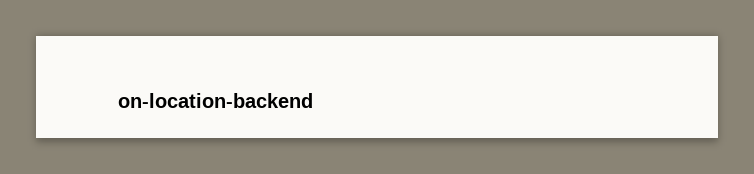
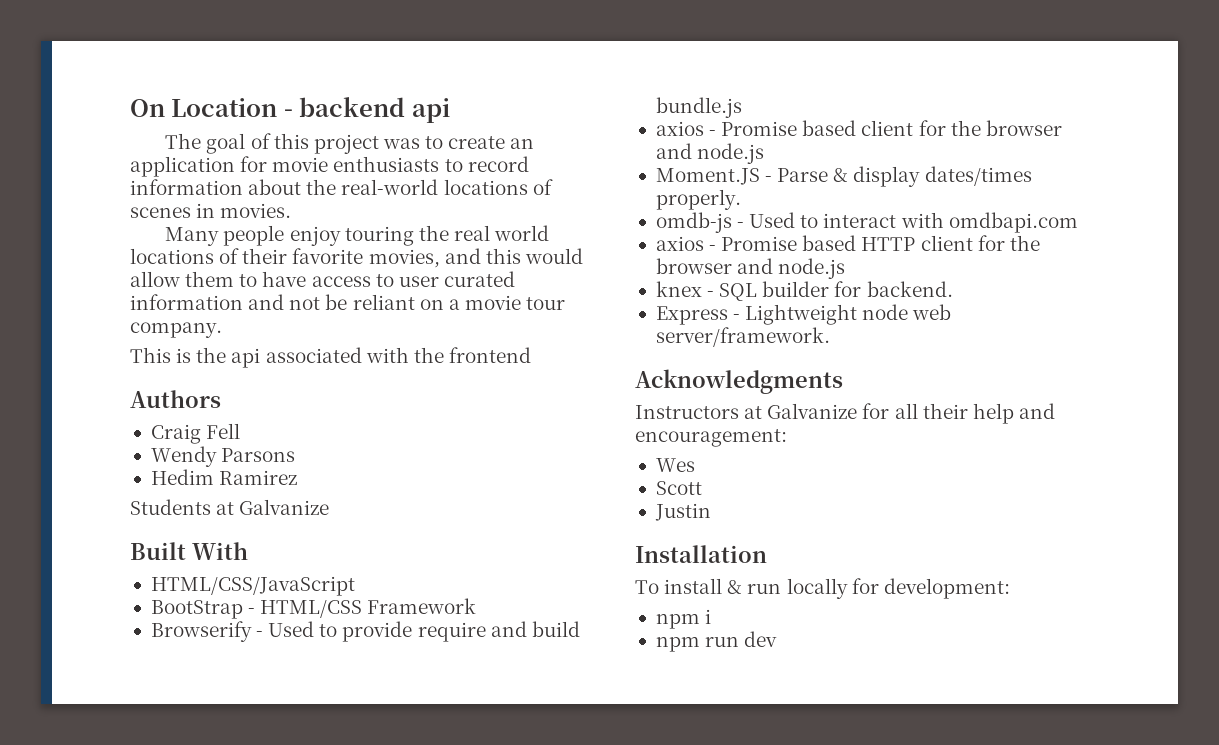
- on-location-backend
+ On Location - backend api
+ The goal of this project was to create an application for movie enthusiasts to record information about the real-world locations of scenes in movies.
+ Many people enjoy touring the real world locations of their favorite movies, and this would allow them to have access to user curated information and not be reliant on a movie tour company.
+ This is the api associated with the frontend
+ Authors
+ Craig Fell
+ Wendy Parsons
+ Hedim Ramirez
+ Students at Galvanize
+ Built With
+ HTML/CSS/JavaScript
+ BootStrap - HTML/CSS Framework
+ Browserify - Used to provide require and build bundle.js
+ axios - Promise based client for the browser and node.js
+ Moment.JS - Parse & display dates/times properly.
+ omdb-js - Used to interact with omdbapi.com
+ axios - Promise based HTTP client for the browser and node.js
+ knex - SQL builder for backend.
+ Express - Lightweight node web server/framework.
+ Acknowledgments
+ Instructors at Galvanize for all their help and encouragement:
+ Wes
+ Scott
+ Justin
+ Installation
+ To install & run locally for development:
+ npm i
+ npm run dev

